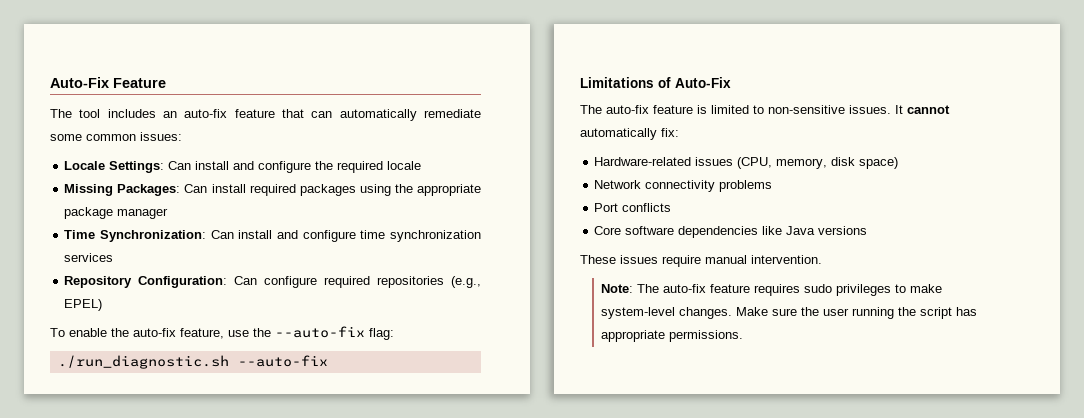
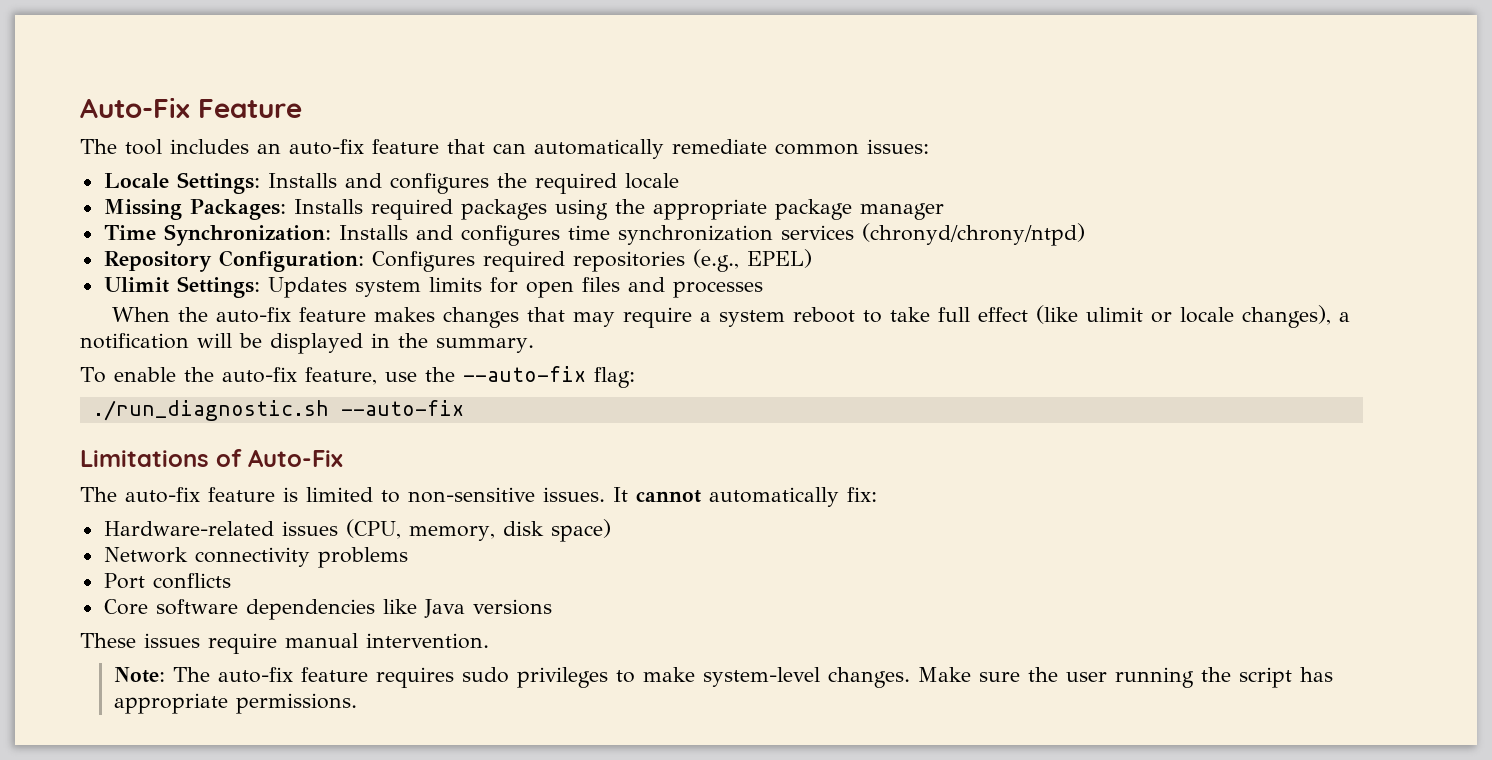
- The tool includes an auto-fix feature that can automatically remediate some common issues:
+ The tool includes an auto-fix feature that can automatically remediate common issues:
- Locale Settings: Can install and configure the required locale
+ Locale Settings: Installs and configures the required locale
- Missing Packages: Can install required packages using the appropriate package manager
+ Missing Packages: Installs required packages using the appropriate package manager
- Time Synchronization: Can install and configure time synchronization services
+ Time Synchronization: Installs and configures time synchronization services (chronyd/chrony/ntpd)
- Repository Configuration: Can configure required repositories (e.g., EPEL)
+ Repository Configuration: Configures required repositories (e.g., EPEL)
+ Ulimit Settings: Updates system limits for open files and processes
+ When the auto-fix feature makes changes that may require a system reboot to take full effect (like ulimit or locale changes), a notification will be displayed in the summary.

